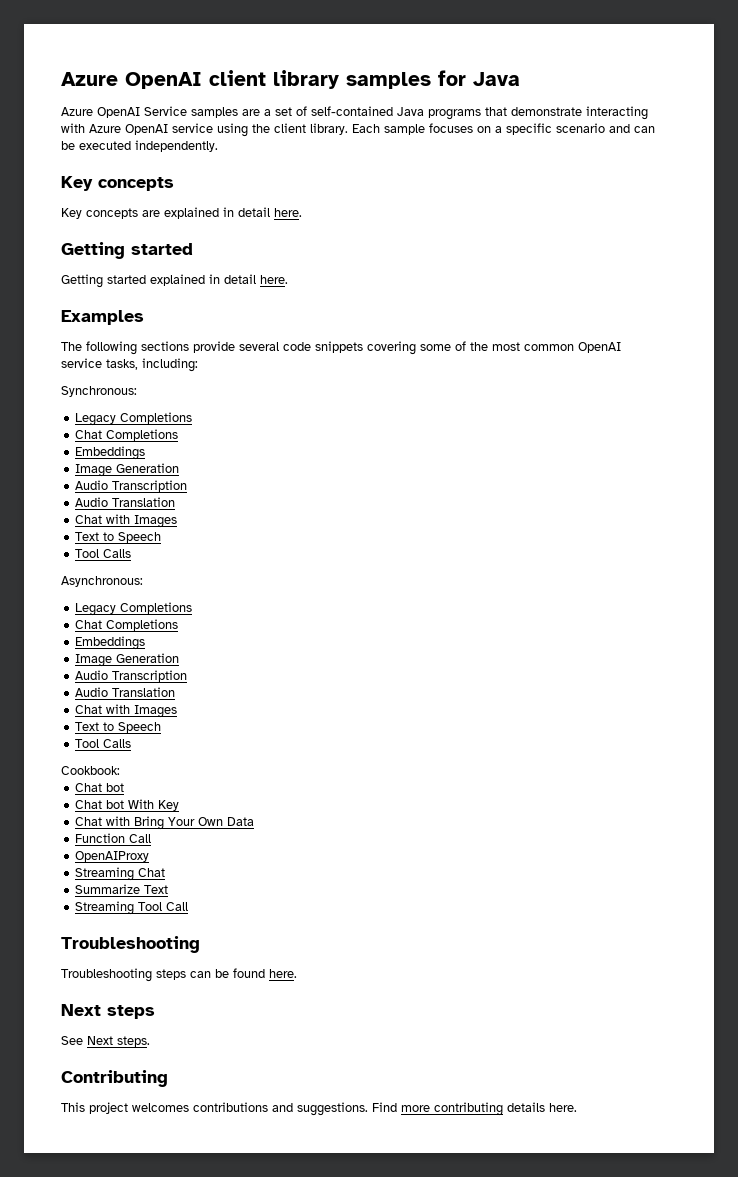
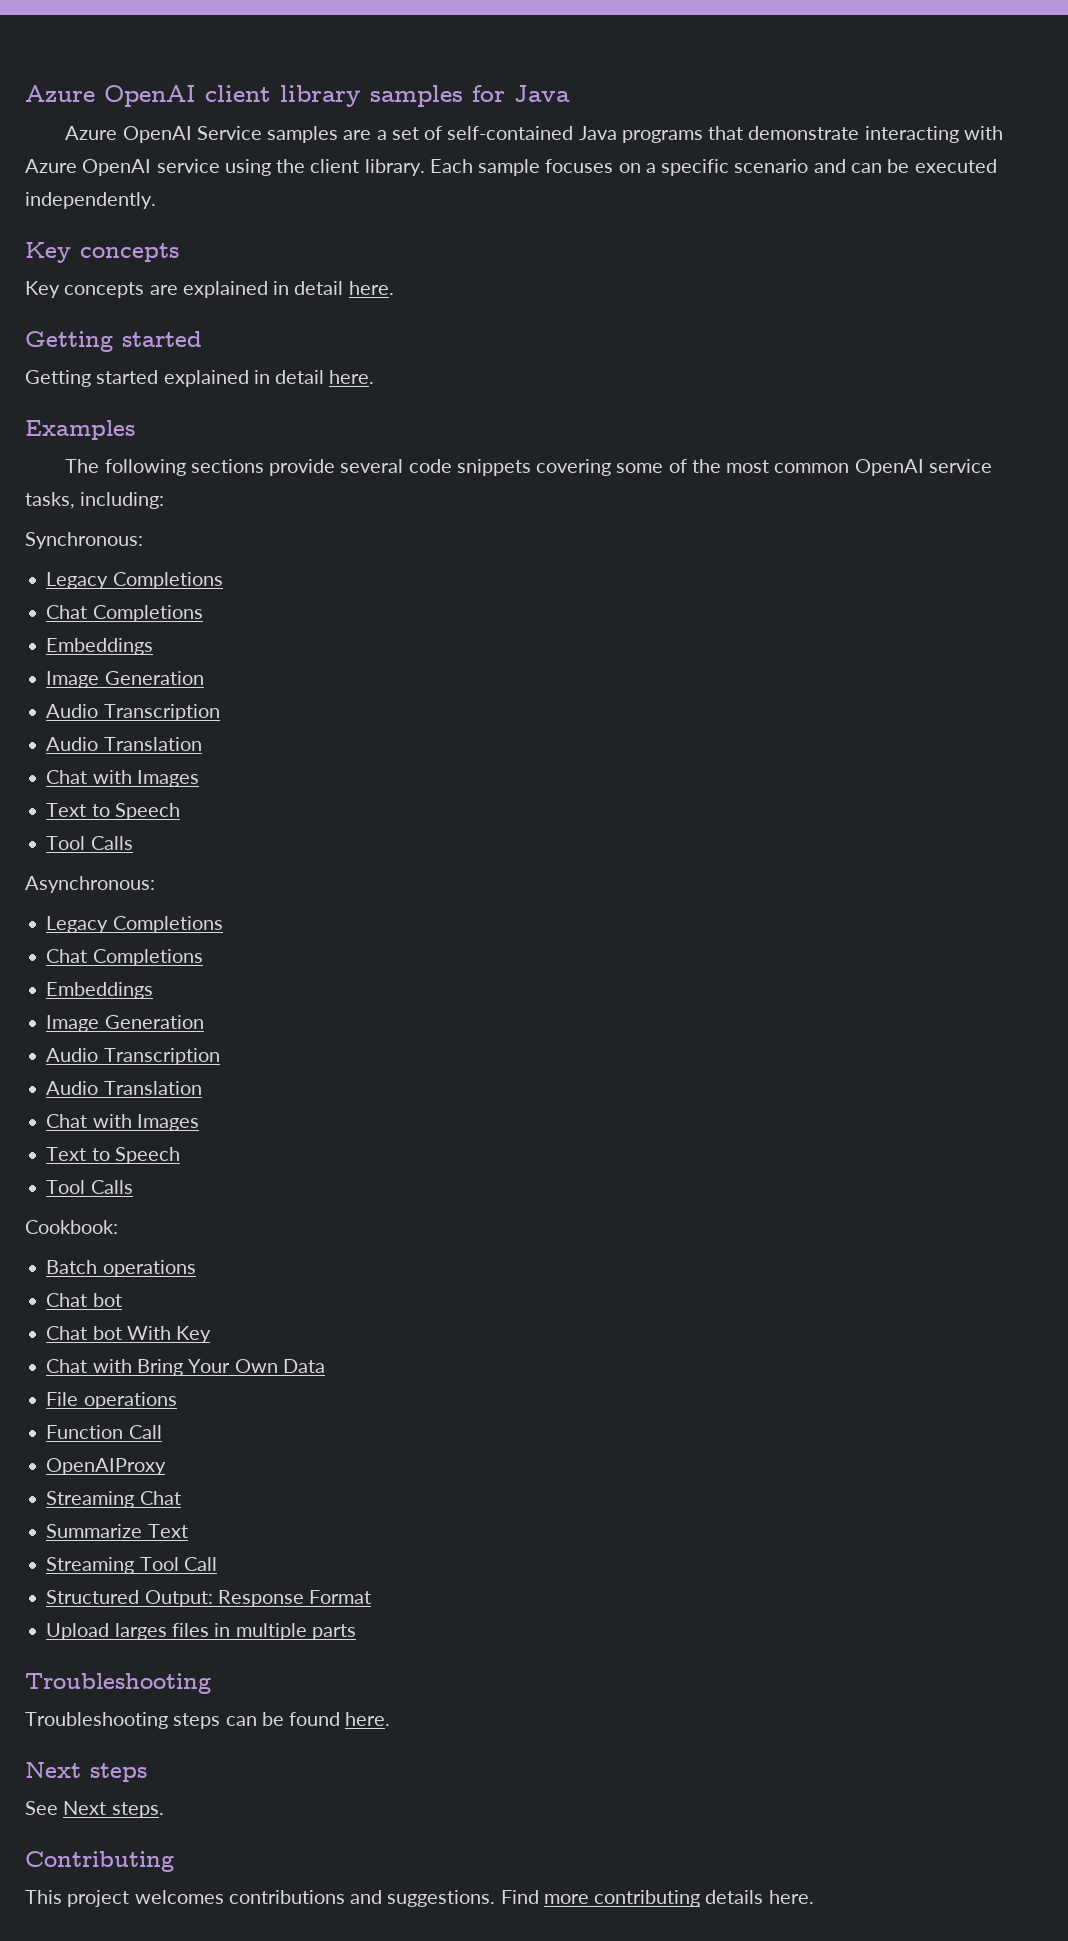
+ Batch operations
+ File operations
+ Structured Output: Response Format
+ Upload larges files in multiple parts

